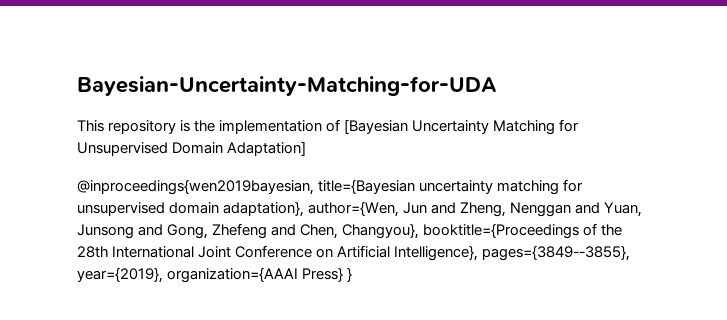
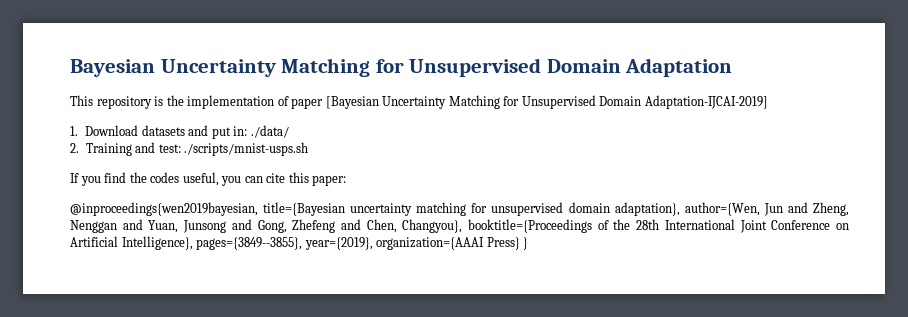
- Bayesian-Uncertainty-Matching-for-UDA
+ Bayesian Uncertainty Matching for Unsupervised Domain Adaptation
- This repository is the implementation of [Bayesian Uncertainty Matching for Unsupervised Domain Adaptation]
+ This repository is the implementation of paper [Bayesian Uncertainty Matching for Unsupervised Domain Adaptation-IJCAI-2019]
+ 1. Download datasets and put in: ./data/
+ 2. Training and test: ./scripts/mnist-usps.sh
+ If you find the codes useful, you can cite this paper:

